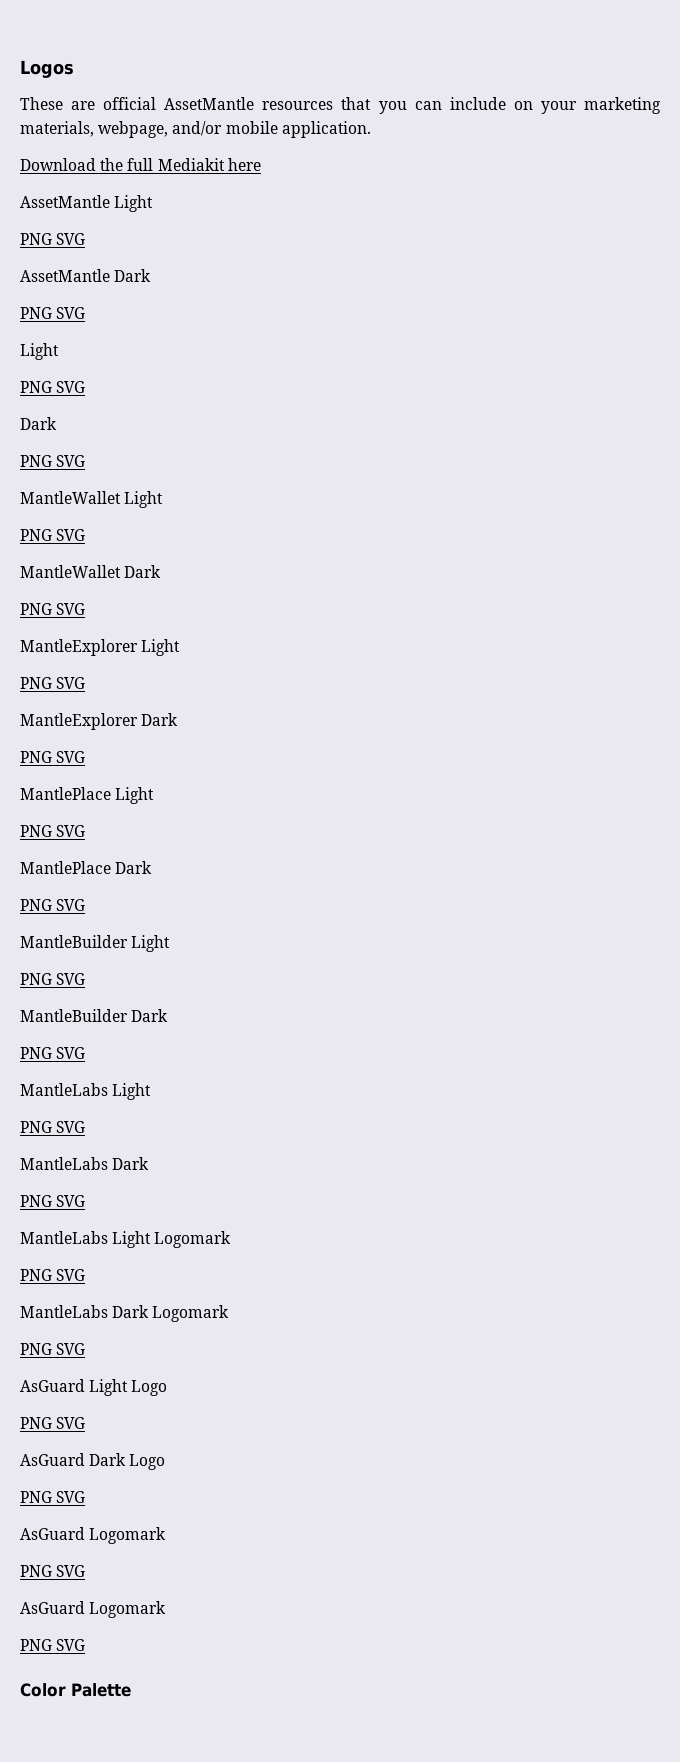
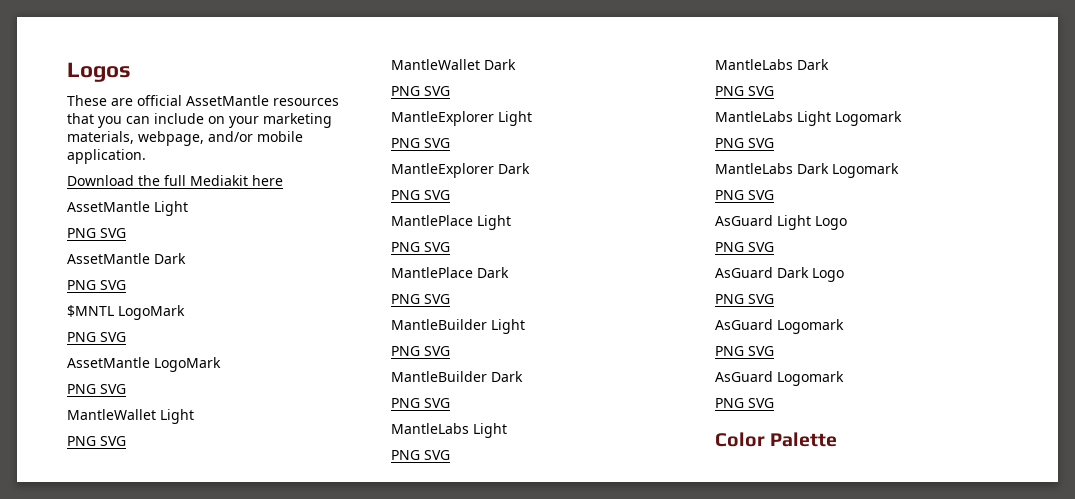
  AssetMantle Dark
  PNG SVG
- Light
+ $MNTL LogoMark
  PNG SVG
- Dark
+ AssetMantle LogoMark

